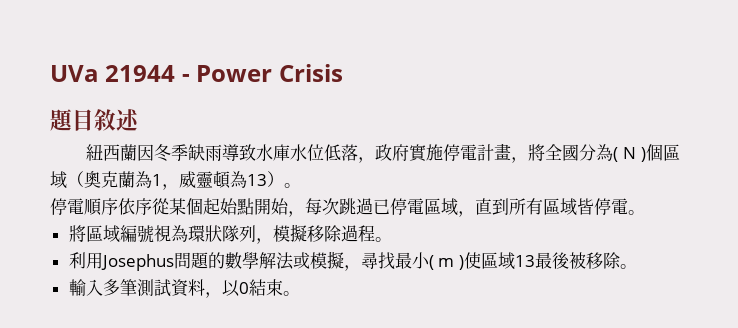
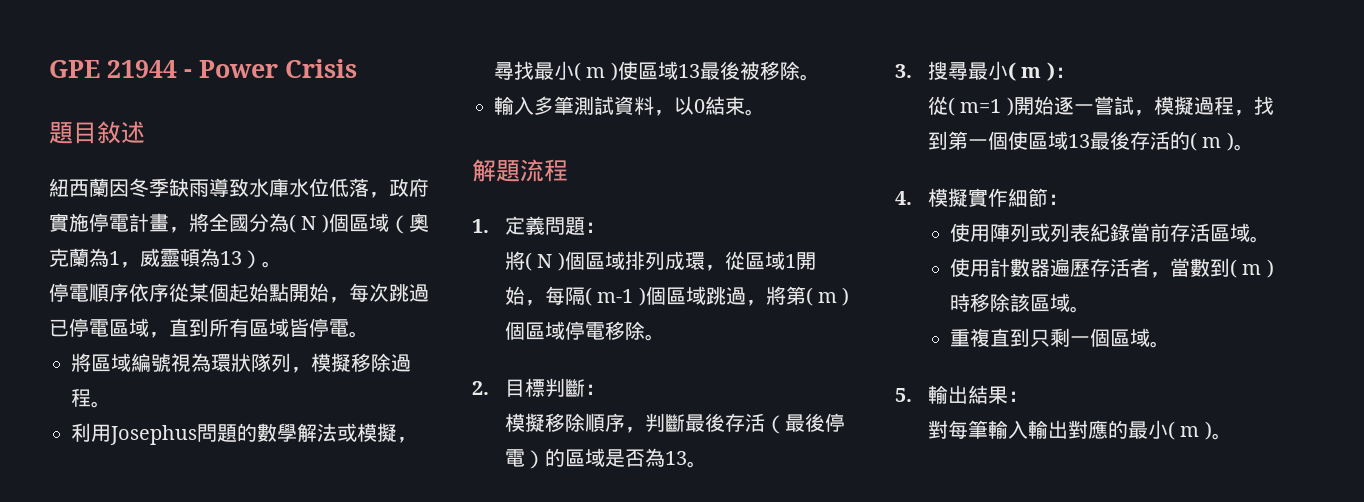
- UVa 21944 - Power Crisis
+ GPE 21944 - Power Crisis
+ 解題流程
+ 1.定義問題：
+ 將( N )個區域排列成環，從區域1開始，每隔( m-1 )個區域跳過，將第( m )個區域停電移除。
+ 2.目標判斷：
+ 模擬移除順序，判斷最後存活（最後停電）的區域是否為13。
+ 3.搜尋最小( m )：
+ 從( m=1 )開始逐一嘗試，模擬過程，找到第一個使區域13最後存活的( m )。
+ 4.模擬實作細節：
+ 使用陣列或列表紀錄當前存活區域。
+ 使用計數器遍歷存活者，當數到( m )時移除該區域。
+ 重複直到只剩一個區域。
+ 5.輸出結果：
+ 對每筆輸入輸出對應的最小( m )。

